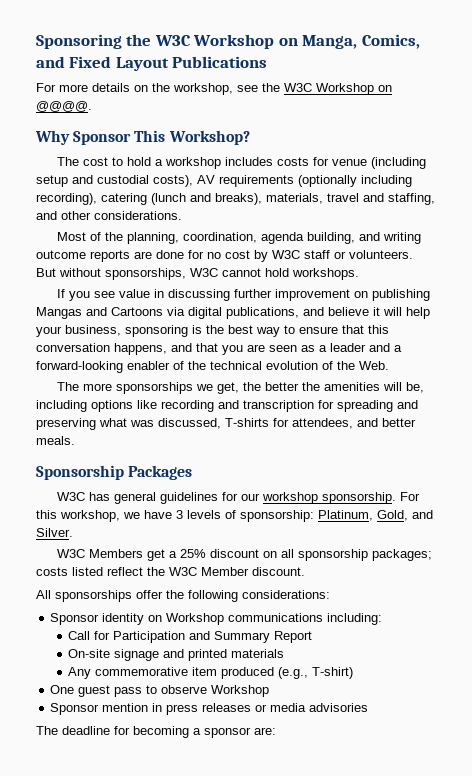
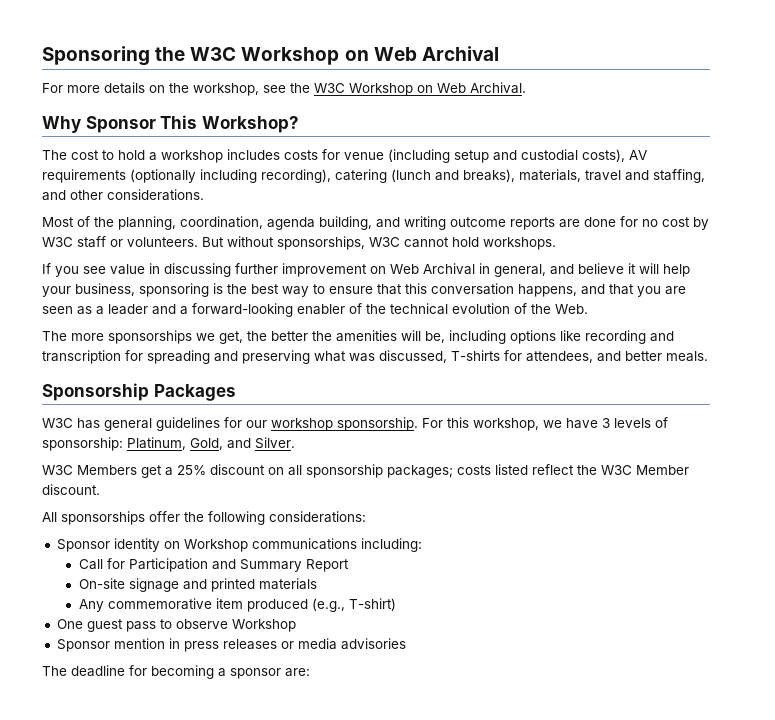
- Sponsoring the W3C Workshop on Manga, Comics, and Fixed Layout Publications
+ Sponsoring the W3C Workshop on Web Archival
- For more details on the workshop, see the W3C Workshop on @@@@.
+ For more details on the workshop, see the W3C Workshop on Web Archival.
- If you see value in discussing further improvement on publishing Mangas and Cartoons via digital publications, and believe it will help your business, sponsoring is the best way to ensure that this conversation happens, and that you are seen as a leader and a forward-looking enabler of the technical evolution of the Web.
+ If you see value in discussing further improvement on Web Archival in general, and believe it will help your business, sponsoring is the best way to ensure that this conversation happens, and that you are seen as a leader and a forward-looking enabler of the technical evolution of the Web.

